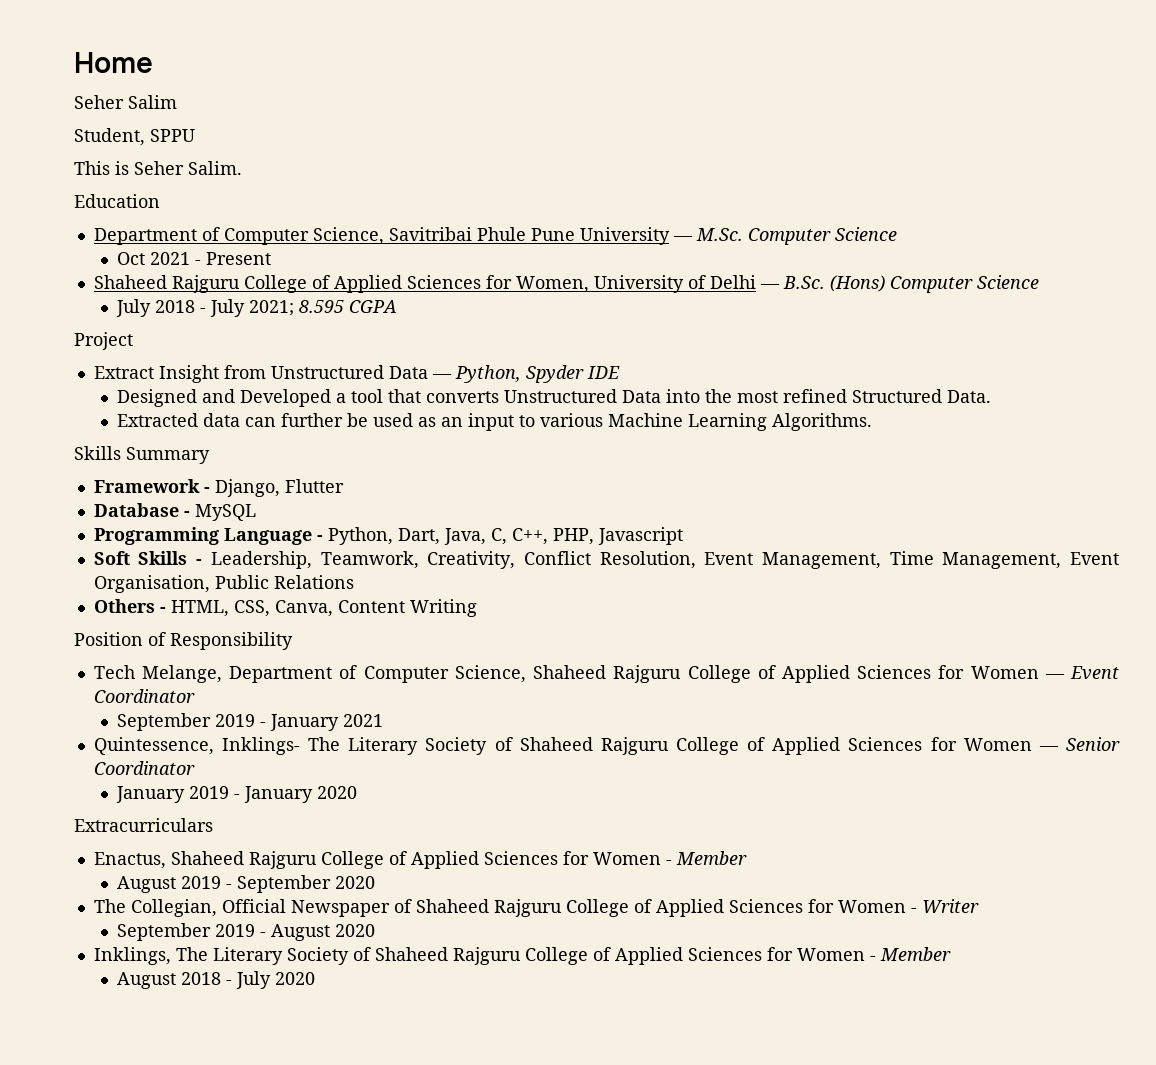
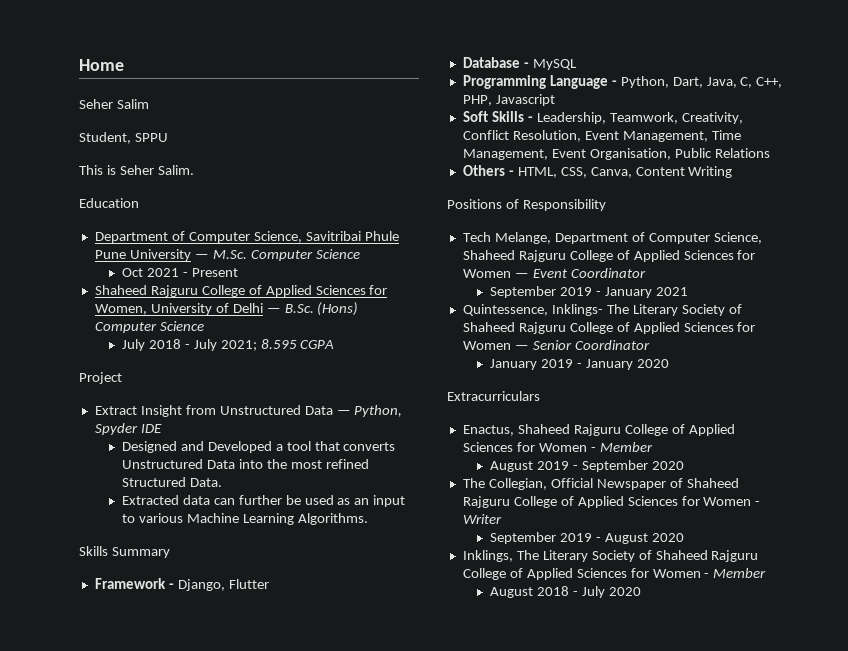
- Position of Responsibility
+ Positions of Responsibility

